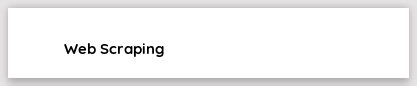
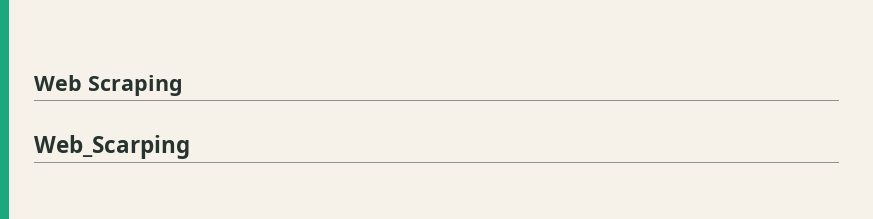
+ Web_Scarping

